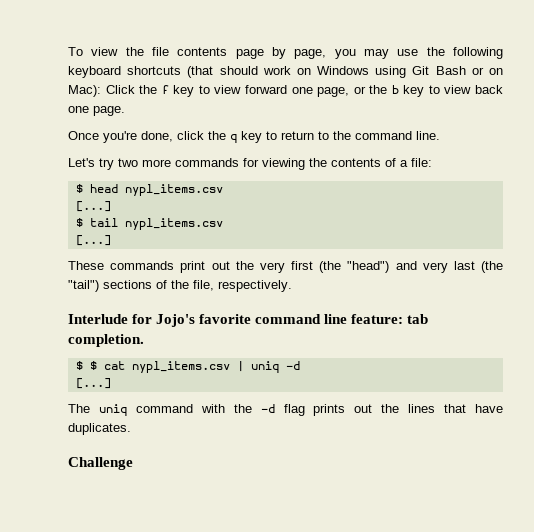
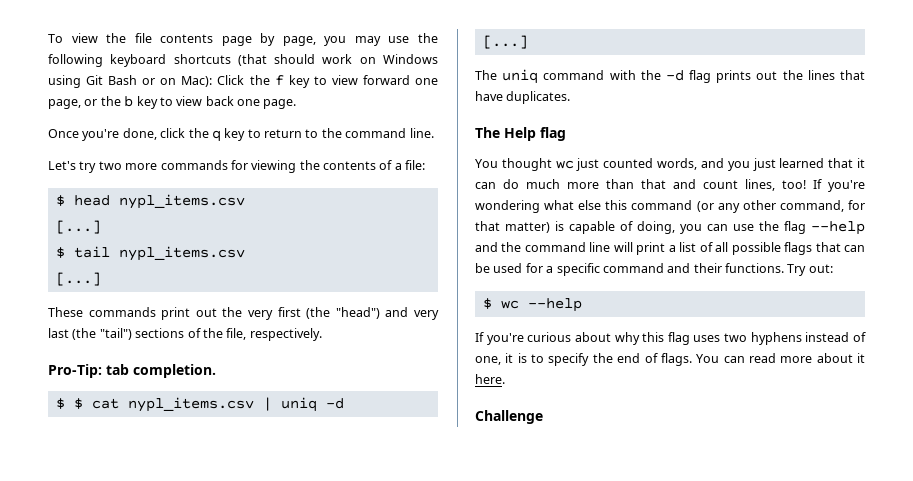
- Interlude for Jojo's favorite command line feature: tab completion.
+ Pro-Tip: tab completion.
+ The Help flag
+ You thought wc just counted words, and you just learned that it can do much more than that and count lines, too! If you're wondering what else this command (or any other command, for that matter) is capable of doing, you can use the flag --help and the command line will print a list of all possible flags that can be used for a specific command and their functions. Try out:
+ $ wc --help
+ If you're curious about why this flag uses two hyphens instead of one, it is to specify the end of flags. You can read more about it here.

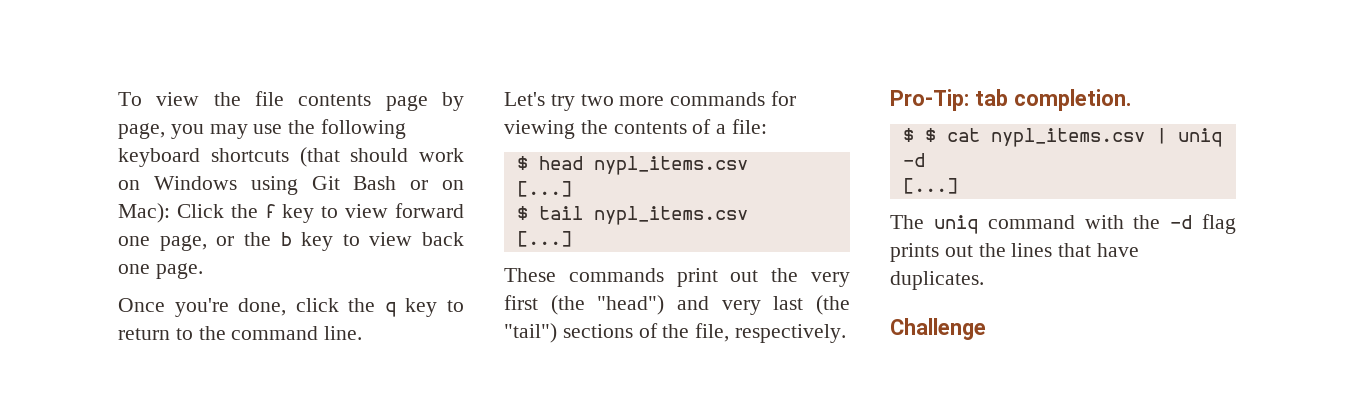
- The Help flag
- You thought wc just counted words, and you just learned that it can do much more than that and count lines, too! If you're wondering what else this command (or any other command, for that matter) is capable of doing, you can use the flag --help and the command line will print a list of all possible flags that can be used for a specific command and their functions. Try out:
- $ wc --help
- If you're curious about why this flag uses two hyphens instead of one, it is to specify the end of flags. You can read more about it here.

